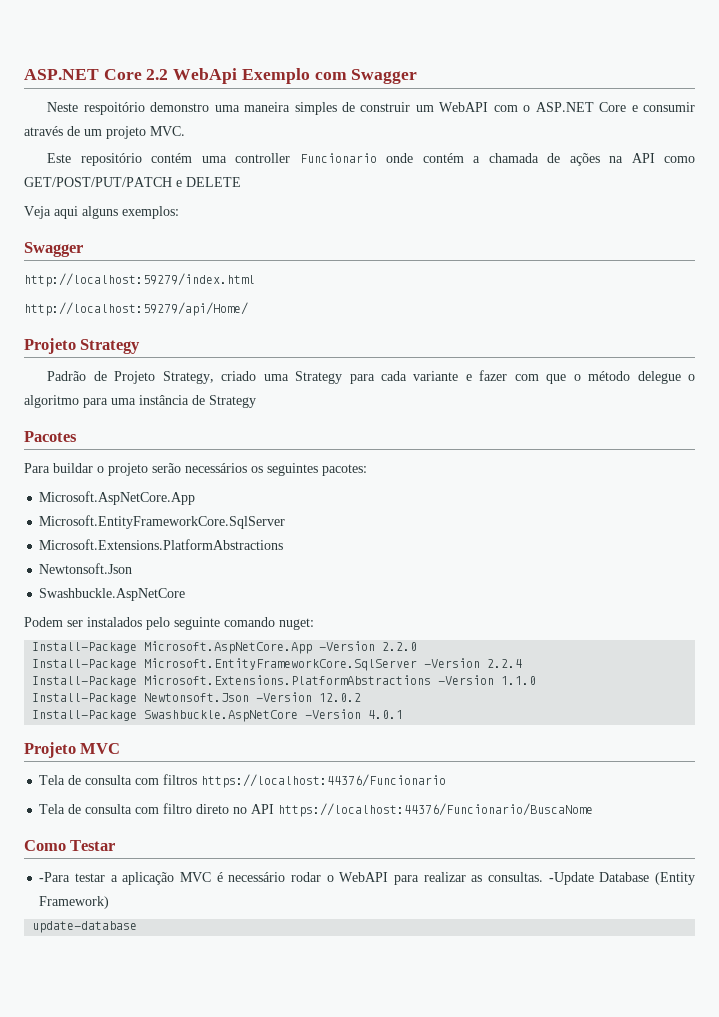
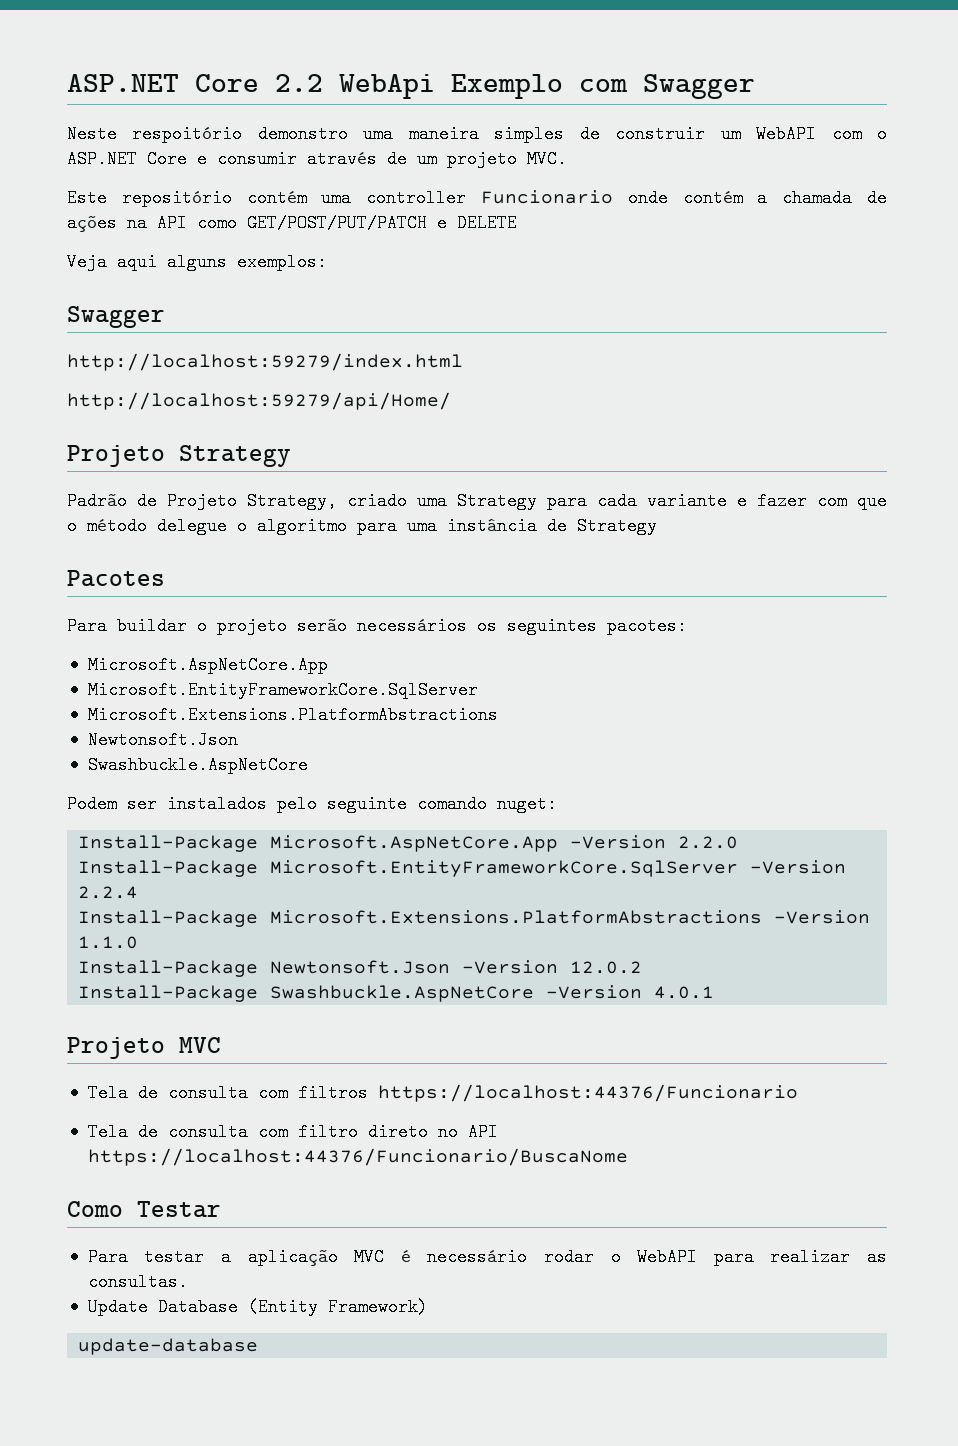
- -Para testar a aplicação MVC é necessário rodar o WebAPI para realizar as consultas. -Update Database (Entity Framework)
+ Para testar a aplicação MVC é necessário rodar o WebAPI para realizar as consultas.
+ Update Database (Entity Framework)

